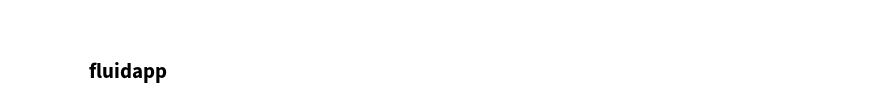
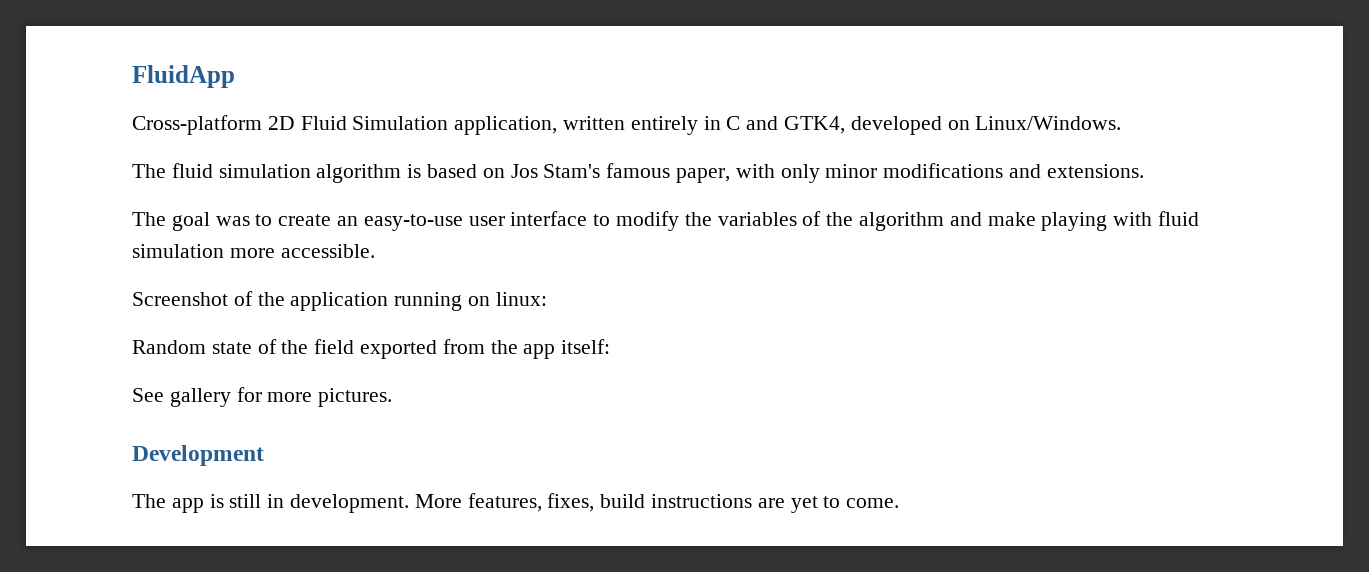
- fluidapp
+ FluidApp
+ Cross-platform 2D Fluid Simulation application, written entirely in C and GTK4, developed on Linux/Windows.
+ The fluid simulation algorithm is based on Jos Stam's famous paper, with only minor modifications and extensions.
+ The goal was to create an easy-to-use user interface to modify the variables of the algorithm and make playing with fluid simulation more accessible.
+ Screenshot of the application running on linux:
+ Random state of the field exported from the app itself:
+ See gallery for more pictures.
+ Development
+ The app is still in development. More features, fixes, build instructions are yet to come.

